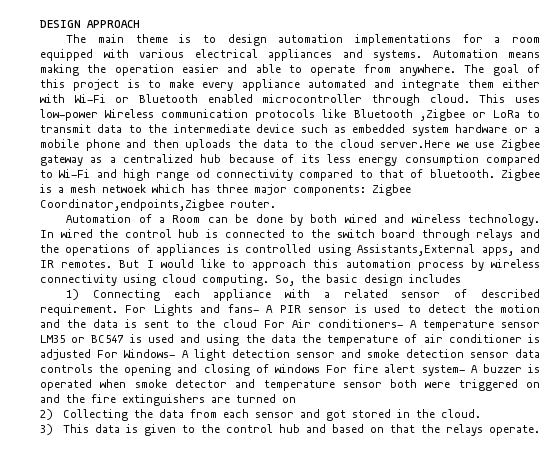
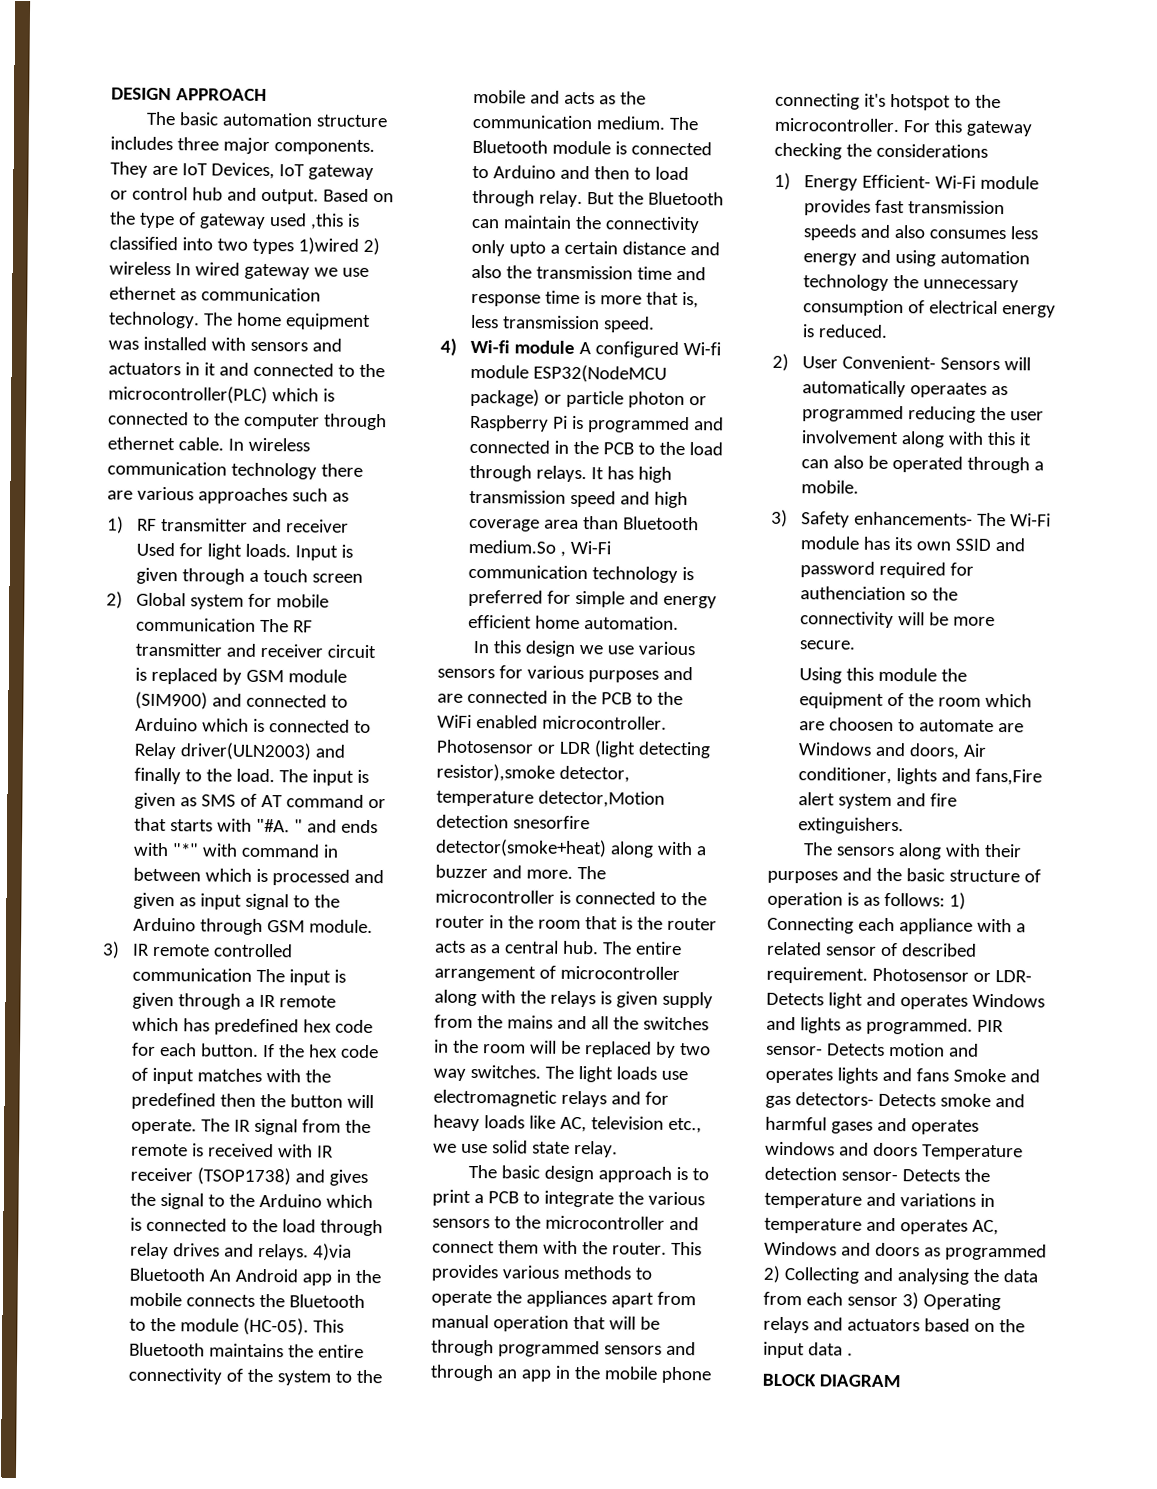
- The main theme is to design automation implementations for a room equipped with various electrical appliances and systems. Automation means making the operation easier and able to operate from anywhere. The goal of this project is to make every appliance automated and integrate them either with Wi-Fi or Bluetooth enabled microcontroller through cloud. This uses low-power Wireless communication protocols like Bluetooth ,Zigbee or LoRa to transmit data to the intermediate device such as embedded system hardware or a mobile phone and then uploads the data to the cloud server.Here we use Zigbee gateway as a centralized hub because of its less energy consumption compared to Wi-Fi and high range od connectivity compared to that of bluetooth. Zigbee is a mesh netwoek which has three major components: Zigbee Coordinator,endpoints,Zigbee router.
- Automation of a Room can be done by both wired and wireless technology. In wired the control hub is connected to the switch board through relays and the operations of appliances is controlled using Assistants,External apps, and IR remotes. But I would like to approach this automation process by wireless connectivity using cloud computing. So, the basic design includes
- 1) Connecting each appliance with a related sensor of described requirement.
+ The basic automation structure includes three major components. They are IoT Devices, IoT gateway or control hub and output. Based on the type of gateway used ,this is classified into two types 1)wired 2) wireless In wired gateway we use ethernet as communication technology. The home equipment was installed with sensors and actuators in it and connected to the microcontroller(PLC) which is connected to the computer through ethernet cable. In wireless communication technology there are various approaches such as
+ 1) RF transmitter and receiver Used for light loads. Input is given through a touch screen
+ 2) Global system for mobile communication The RF transmitter and receiver circuit is replaced by GSM module (SIM900) and connected to Arduino which is connected to Relay driver(ULN2003) and finally to the load. The input is given as SMS of AT command or that starts with "#A. " and ends with "*" with command in between which is processed and given as input signal to the Arduino through GSM module.
+ 3) IR remote controlled communication The input is given through a IR remote which has predefined hex code for each button. If the hex code of input matches with the predefined then the button will operate. The IR signal from the remote is received with IR receiver (TSOP1738) and gives the signal to the Arduino which is connected to the load through relay drives and relays. 4)via Bluetooth An Android app in the mobile connects the Bluetooth to the module (HC-05). This Bluetooth maintains the entire connectivity of the system to the mobile and acts as the communication medium. The Bluetooth module is connected to Arduino and then to load through relay. But the Bluetooth can maintain the connectivity only upto a certain distance and also the transmission time and response time is more that is, less transmission speed.
+ 4) Wi-fi module A configured Wi-fi module ESP32(NodeMCU package) or particle photon or Raspberry Pi is programmed and connected in the PCB to the load through relays. It has high transmission speed and high coverage area than Bluetooth medium.So , Wi-Fi communication technology is preferred for simple and energy efficient home automation.
+ In this design we use various sensors for various purposes and are connected in the PCB to the WiFi enabled microcontroller. Photosensor or LDR (light detecting resistor),smoke detector, temperature detector,Motion detection snesorfire detector(smoke+heat) along with a buzzer and more. The microcontroller is connected to the router in the room that is the router acts as a central hub. The entire arrangement of microcontroller along with the relays is given supply from the mains and all the switches in the room will be replaced by two way switches. The light loads use electromagnetic relays and for heavy loads like AC, television etc., we use solid state relay.
+ The basic design approach is to print a PCB to integrate the various sensors to the microcontroller and connect them with the router. This provides various methods to operate the appliances apart from manual operation that will be through programmed sensors and through an app in the mobile phone connecting it's hotspot to the microcontroller. For this gateway checking the considerations
+ 1) Energy Efficient- Wi-Fi module provides fast transmission speeds and also consumes less energy and using automation technology the unnecessary consumption of electrical energy is reduced.
+ 2) User Convenient- Sensors will automatically operaates as programmed reducing the user involvement along with this it can also be operated through a mobile.
+ 3) Safety enhancements- The Wi-Fi module has its own SSID and password required for authenciation so the connectivity will be more secure.
+ Using this module the equipment of the room which are choosen to automate are Windows and doors, Air conditioner, lights and fans,Fire alert system and fire extinguishers.
+ The sensors along with their purposes and the basic structure of operation is as follows: 1) Connecting each appliance with a related sensor of described requirement.
- For Lights and fans- A PIR sensor is used to detect the motion and the data is sent to the cloud For Air conditioners- A temperature sensor LM35 or BC547 is used and using the data the temperature of air conditioner is adjusted For Windows- A light detection sensor and smoke detection sensor data controls the opening and closing of windows For fire alert system- A buzzer is operated when smoke detector and temperature sensor both were triggered on and the fire extinguishers are turned on
- 2) Collecting the data from each sensor and got stored in the cloud.
- 3) This data is given to the control hub and based on that the relays operate.
+ Photosensor or LDR- Detects light and operates Windows and lights as programmed. PIR sensor- Detects motion and operates lights and fans Smoke and gas detectors- Detects smoke and harmful gases and operates windows and doors Temperature detection sensor- Detects the temperature and variations in temperature and operates AC, Windows and doors as programmed 2) Collecting and analysing the data from each sensor 3) Operating relays and actuators based on the input data .
+ BLOCK DIAGRAM

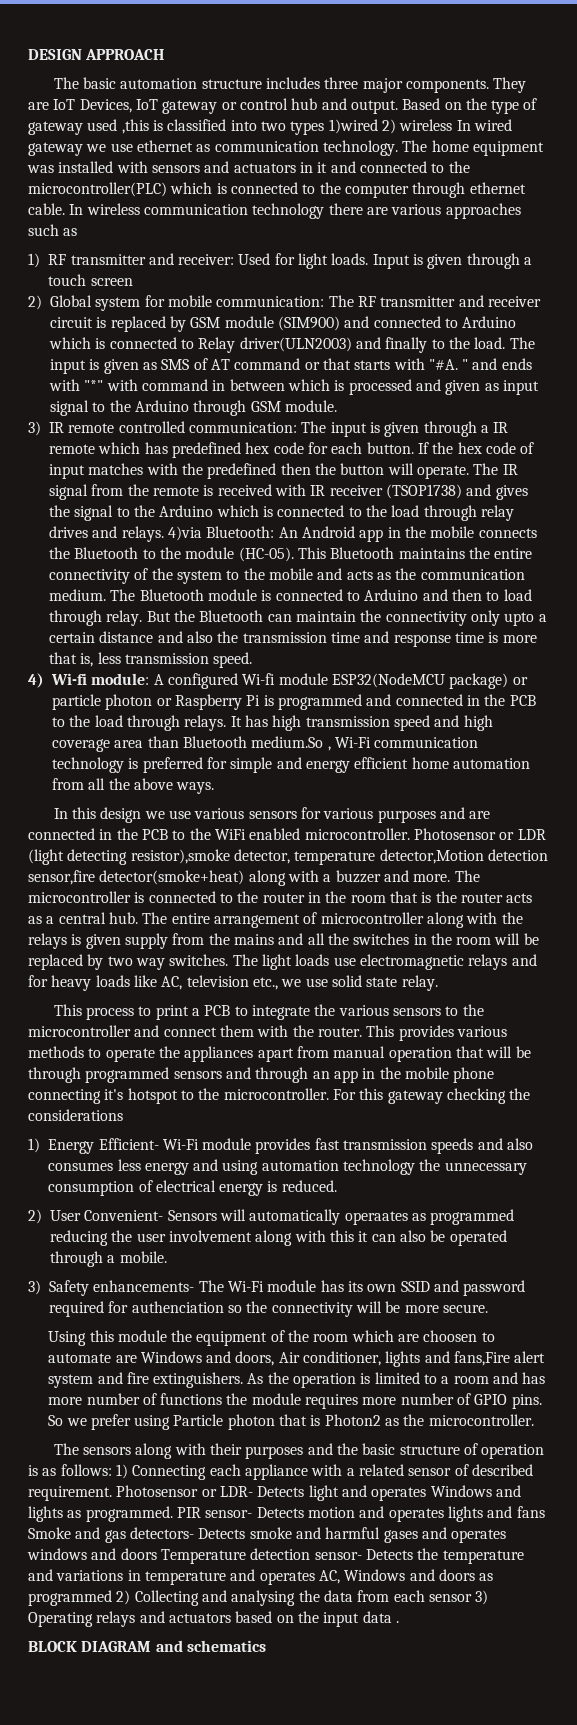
- 1) RF transmitter and receiver Used for light loads.
+ 1) RF transmitter and receiver: Used for light loads.
- 2) Global system for mobile communication The RF transmitter and receiver circuit is replaced by GSM module (SIM900) and connected to Arduino which is connected to Relay driver(ULN2003) and finally to the load.
+ 2) Global system for mobile communication: The RF transmitter and receiver circuit is replaced by GSM module (SIM900) and connected to Arduino which is connected to Relay driver(ULN2003) and finally to the load.
- 3) IR remote controlled communication The input is given through a IR remote which has predefined hex code for each button.
+ 3) IR remote controlled communication: The input is given through a IR remote which has predefined hex code for each button.
- 4)via Bluetooth An Android app in the mobile connects the Bluetooth to the module (HC-05).
+ 4)via Bluetooth: An Android app in the mobile connects the Bluetooth to the module (HC-05).
- 4) Wi-fi module A configured Wi-fi module ESP32(NodeMCU package) or particle photon or Raspberry Pi is programmed and connected in the PCB to the load through relays.
+ 4) Wi-fi module: A configured Wi-fi module ESP32(NodeMCU package) or particle photon or Raspberry Pi is programmed and connected in the PCB to the load through relays.
- It has high transmission speed and high coverage area than Bluetooth medium.So , Wi-Fi communication technology is preferred for simple and energy efficient home automation.
+ It has high transmission speed and high coverage area than Bluetooth medium.So , Wi-Fi communication technology is preferred for simple and energy efficient home automation from all the above ways.
- Photosensor or LDR (light detecting resistor),smoke detector, temperature detector,Motion detection snesorfire detector(smoke+heat) along with a buzzer and more.
+ Photosensor or LDR (light detecting resistor),smoke detector, temperature detector,Motion detection sensor,fire detector(smoke+heat) along with a buzzer and more.
- The basic design approach is to print a PCB to integrate the various sensors to the microcontroller and connect them with the router.
+ This process to print a PCB to integrate the various sensors to the microcontroller and connect them with the router.
+ As the operation is limited to a room and has more number of functions the module requires more number of GPIO pins. So we prefer using Particle photon that is Photon2 as the microcontroller.
- BLOCK DIAGRAM
+ BLOCK DIAGRAM and schematics

